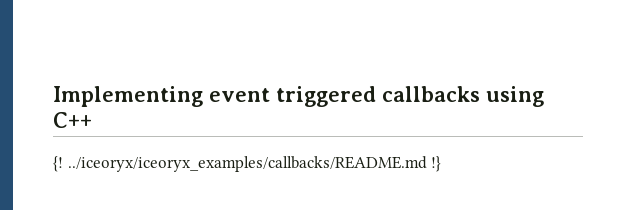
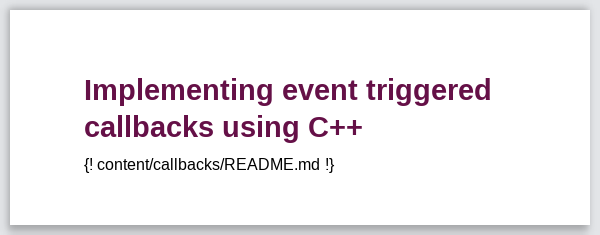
- {! ../iceoryx/iceoryx_examples/callbacks/README.md !}
+ {! content/callbacks/README.md !}

